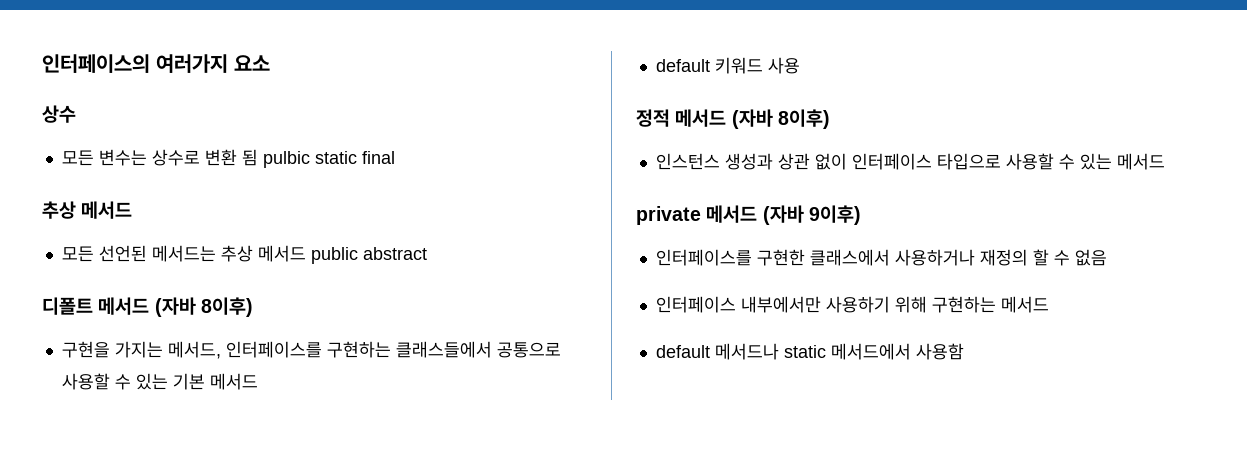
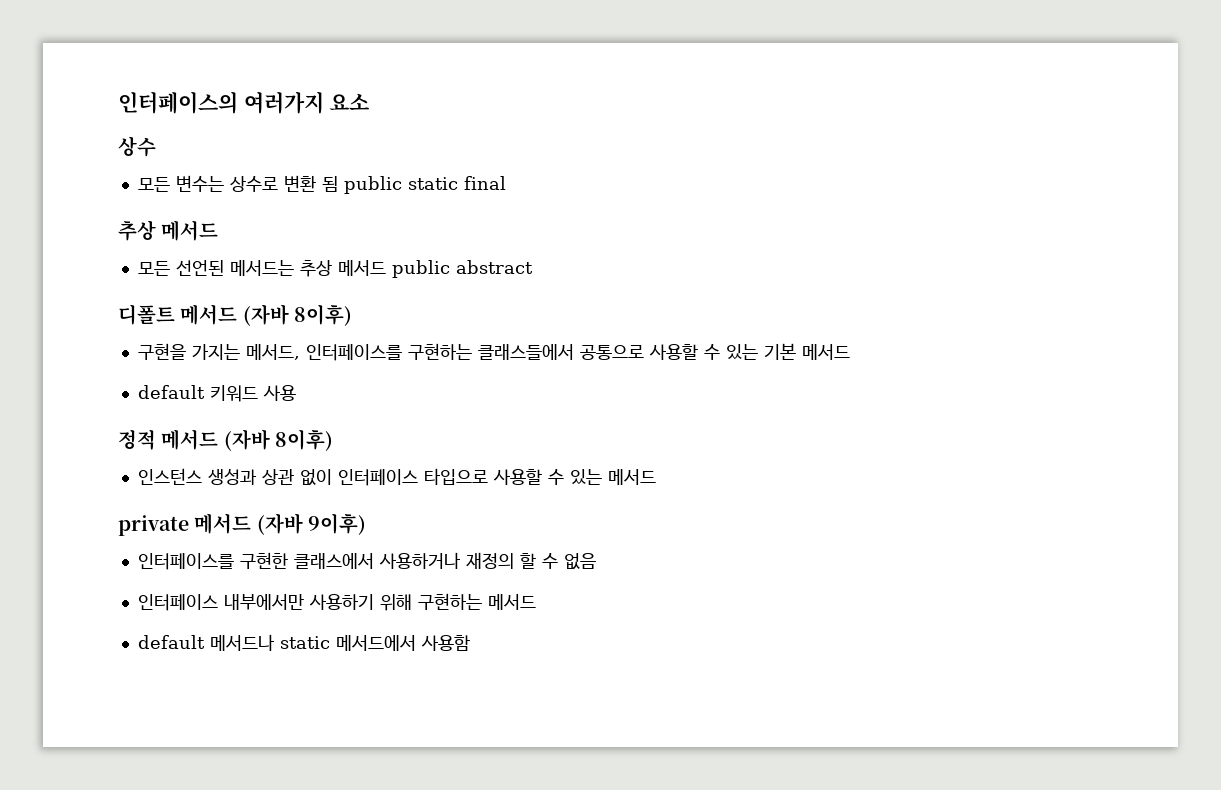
- 모든 변수는 상수로 변환 됨 pulbic static final
+ 모든 변수는 상수로 변환 됨 public static final

